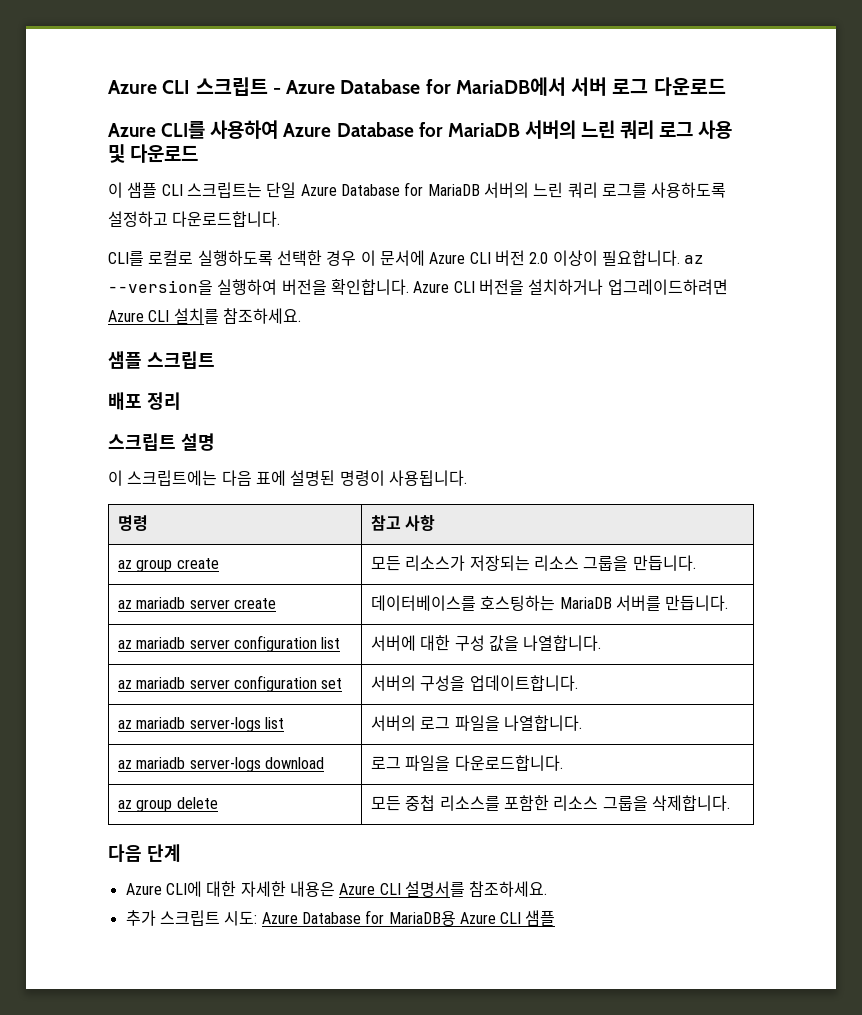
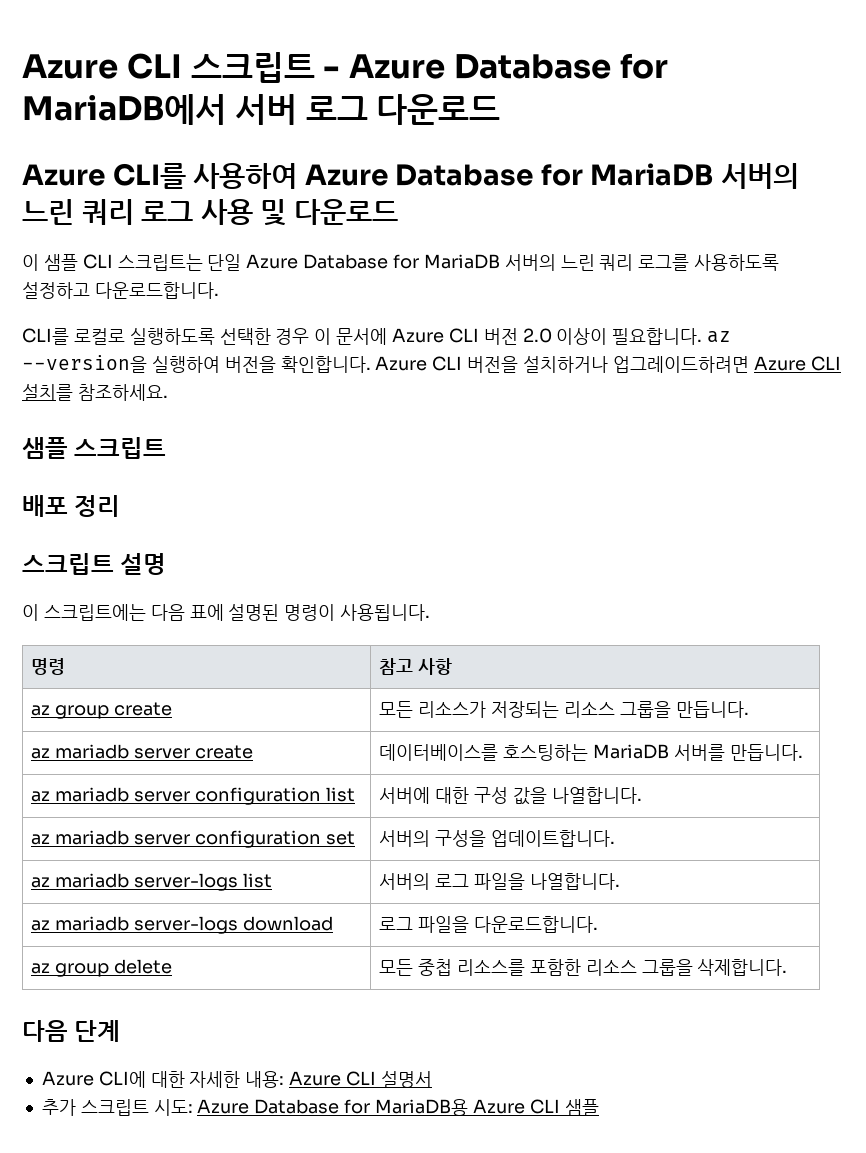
- Azure CLI에 대한 자세한 내용은 Azure CLI 설명서를 참조하세요.
+ Azure CLI에 대한 자세한 내용: Azure CLI 설명서

